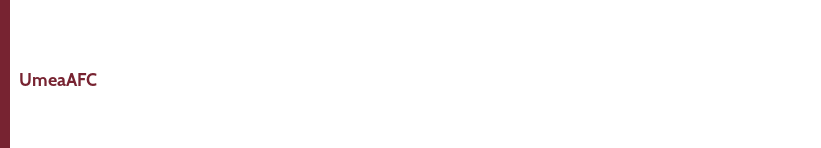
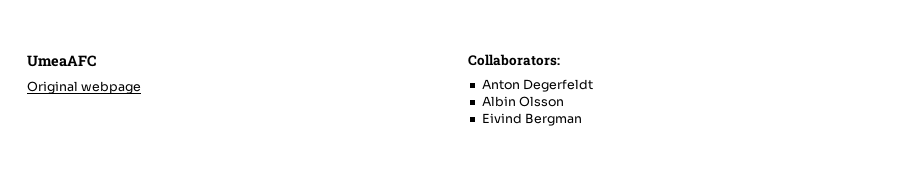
+ Original webpage
+ Collaborators:
+ Anton Degerfeldt
+ Albin Olsson
+ Eivind Bergman

